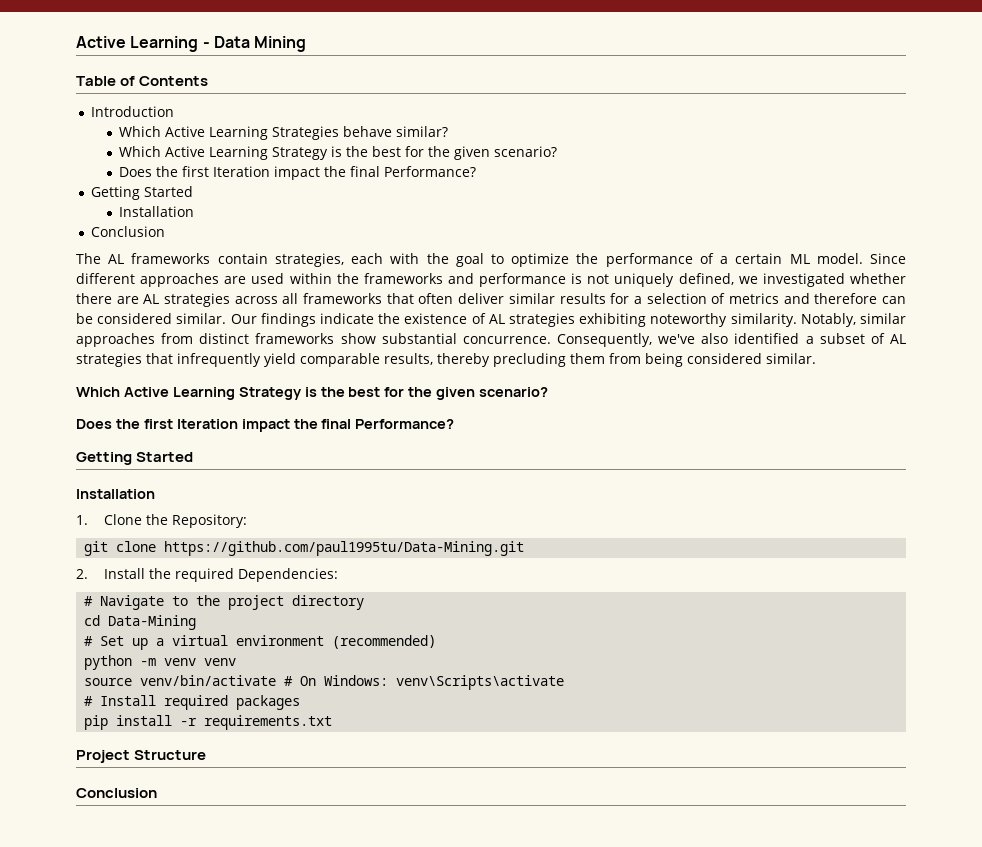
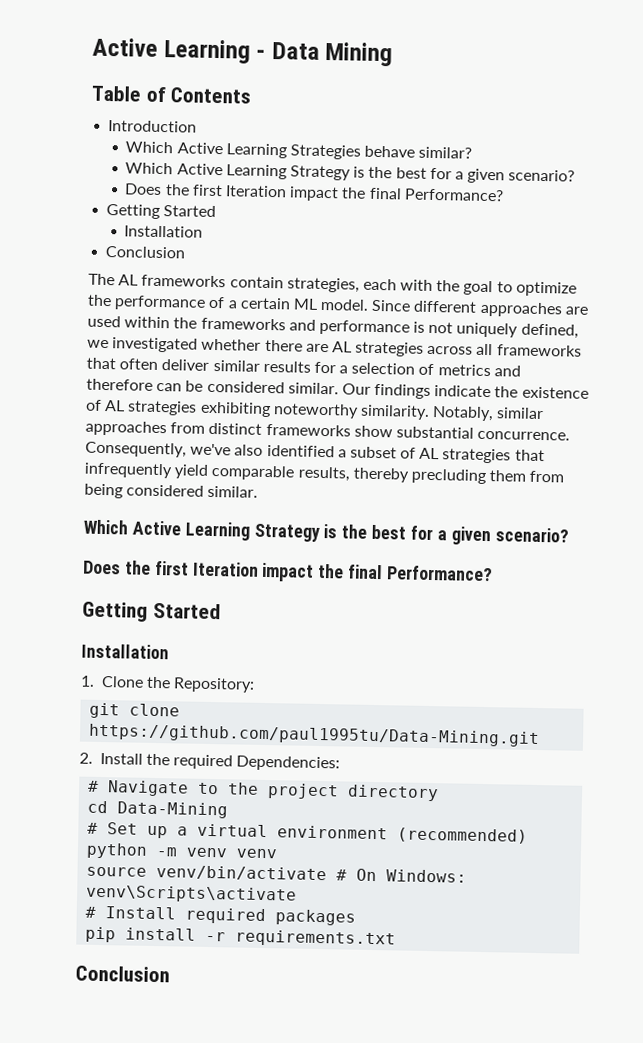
  Which Active Learning Strategies behave similar?
- Which Active Learning Strategy is the best for the given scenario?
+ Which Active Learning Strategy is the best for a given scenario?
  Consequently, we've also identified a subset of AL strategies that infrequently yield comparable results, thereby precluding them from being considered similar.
- Which Active Learning Strategy is the best for the given scenario?
+ Which Active Learning Strategy is the best for a given scenario?
- Project Structure

